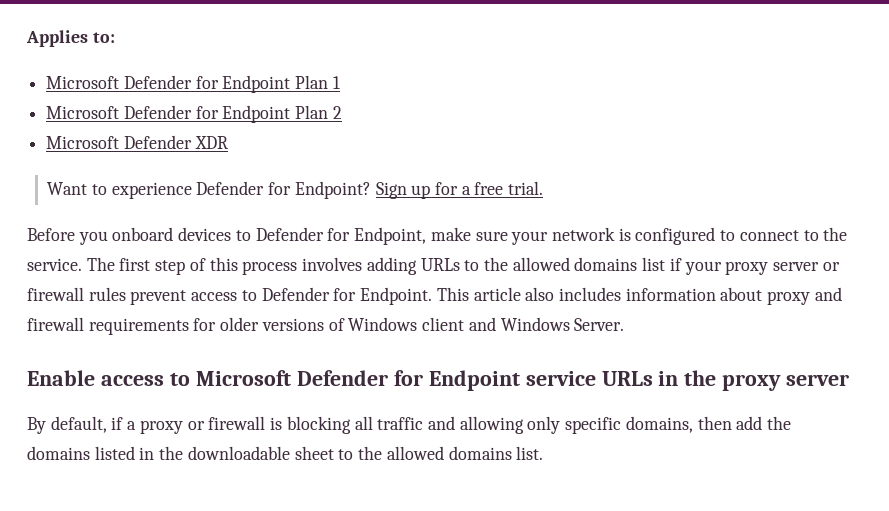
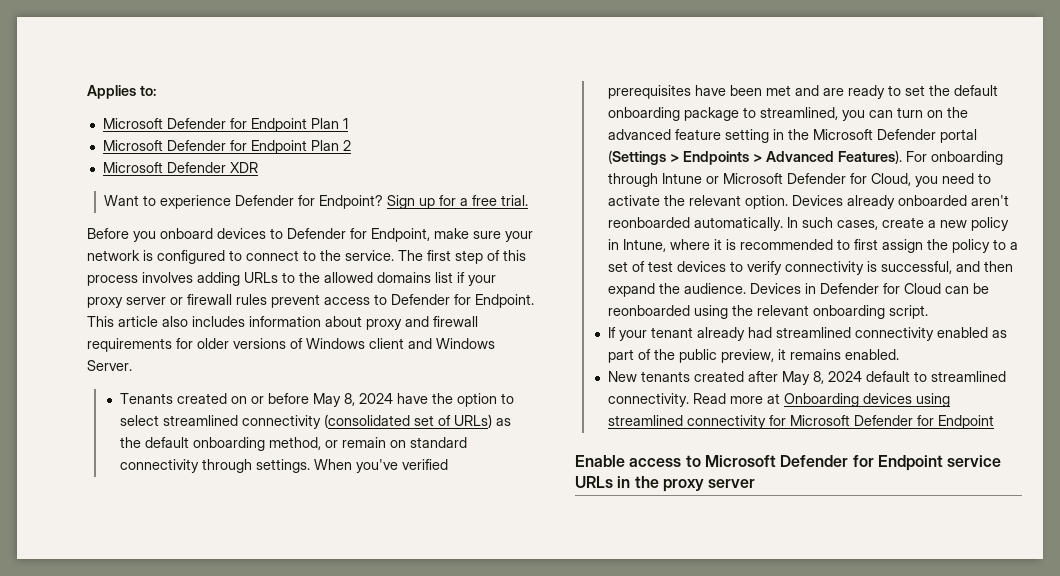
+ Tenants created on or before May 8, 2024 have the option to select streamlined connectivity (consolidated set of URLs) as the default onboarding method, or remain on standard connectivity through settings. When you've verified prerequisites have been met and are ready to set the default onboarding package to streamlined, you can turn on the advanced feature setting in the Microsoft Defender portal (Settings > Endpoints > Advanced Features). For onboarding through Intune or Microsoft Defender for Cloud, you need to activate the relevant option. Devices already onboarded aren't reonboarded automatically. In such cases, create a new policy in Intune, where it is recommended to first assign the policy to a set of test devices to verify connectivity is successful, and then expand the audience. Devices in Defender for Cloud can be reonboarded using the relevant onboarding script.
+ If your tenant already had streamlined connectivity enabled as part of the public preview, it remains enabled.
+ New tenants created after May 8, 2024 default to streamlined connectivity. Read more at Onboarding devices using streamlined connectivity for Microsoft Defender for Endpoint
- By default, if a proxy or firewall is blocking all traffic and allowing only specific domains, then add the domains listed in the downloadable sheet to the allowed domains list.

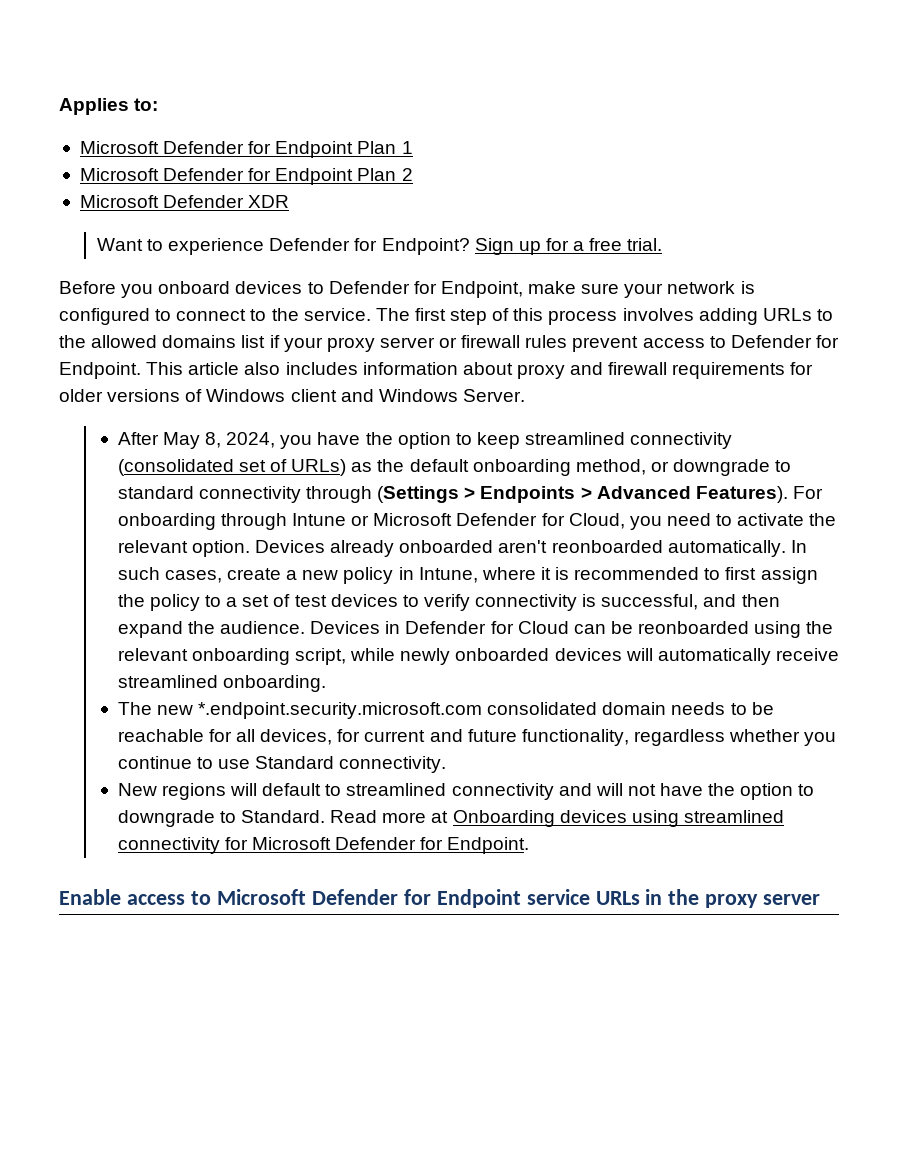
- Tenants created on or before May 8, 2024 have the option to select streamlined connectivity (consolidated set of URLs) as the default onboarding method, or remain on standard connectivity through settings. When you've verified prerequisites have been met and are ready to set the default onboarding package to streamlined, you can turn on the advanced feature setting in the Microsoft Defender portal (Settings > Endpoints > Advanced Features).
+ After May 8, 2024, you have the option to keep streamlined connectivity (consolidated set of URLs) as the default onboarding method, or downgrade to standard connectivity through (Settings > Endpoints > Advanced Features).
- Devices in Defender for Cloud can be reonboarded using the relevant onboarding script.
- If your tenant already had streamlined connectivity enabled as part of the public preview, it remains enabled.
- New tenants created after May 8, 2024 default to streamlined connectivity.
+ Devices in Defender for Cloud can be reonboarded using the relevant onboarding script, while newly onboarded devices will automatically receive streamlined onboarding.
+ The new *.endpoint.security.microsoft.com consolidated domain needs to be reachable for all devices, for current and future functionality, regardless whether you continue to use Standard connectivity.
+ New regions will default to streamlined connectivity and will not have the option to downgrade to Standard.
- Read more at Onboarding devices using streamlined connectivity for Microsoft Defender for Endpoint
+ Read more at Onboarding devices using streamlined connectivity for Microsoft Defender for Endpoint.

